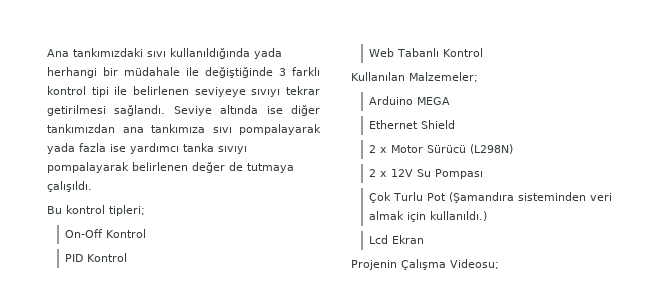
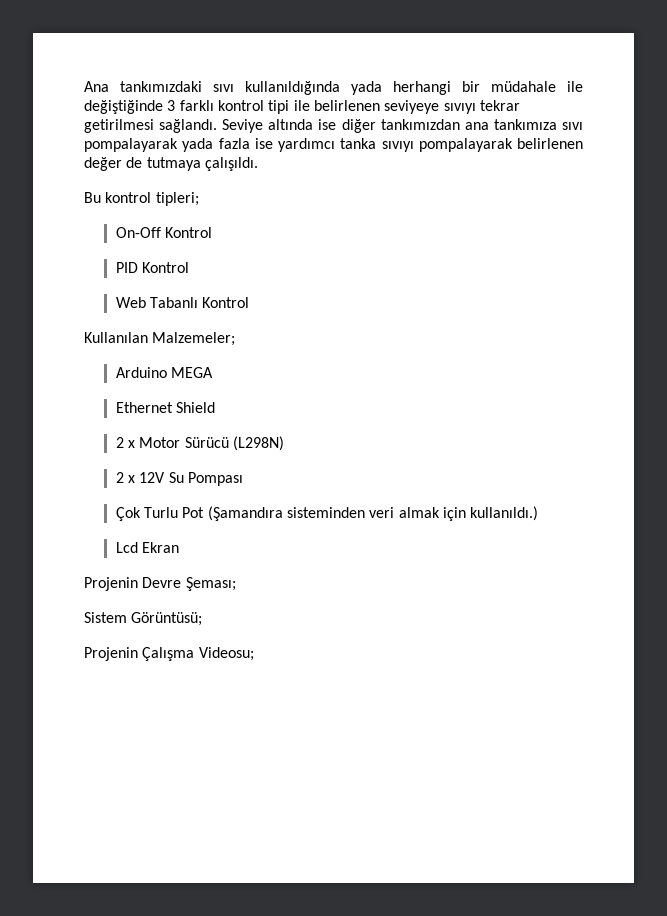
+ Projenin Devre Şeması;
+ Sistem Görüntüsü;

